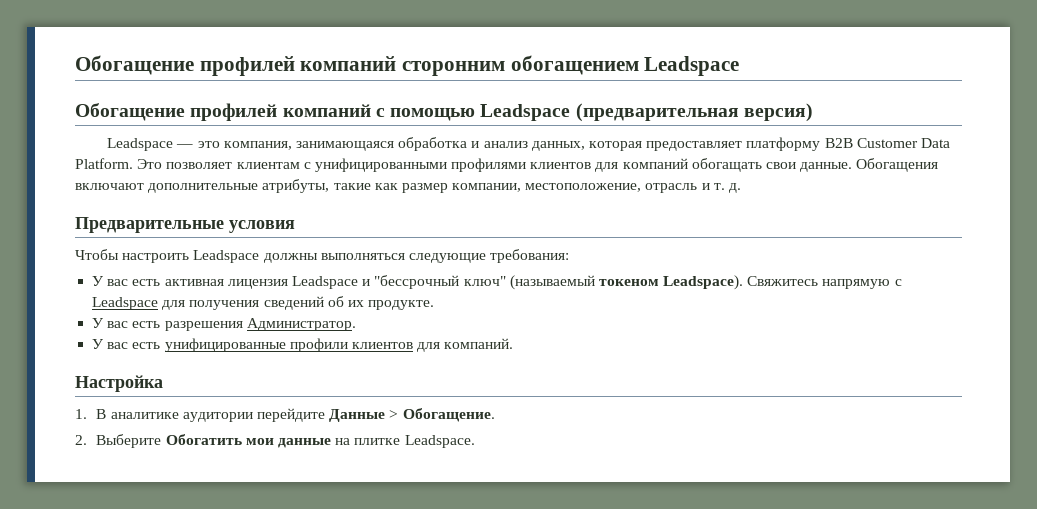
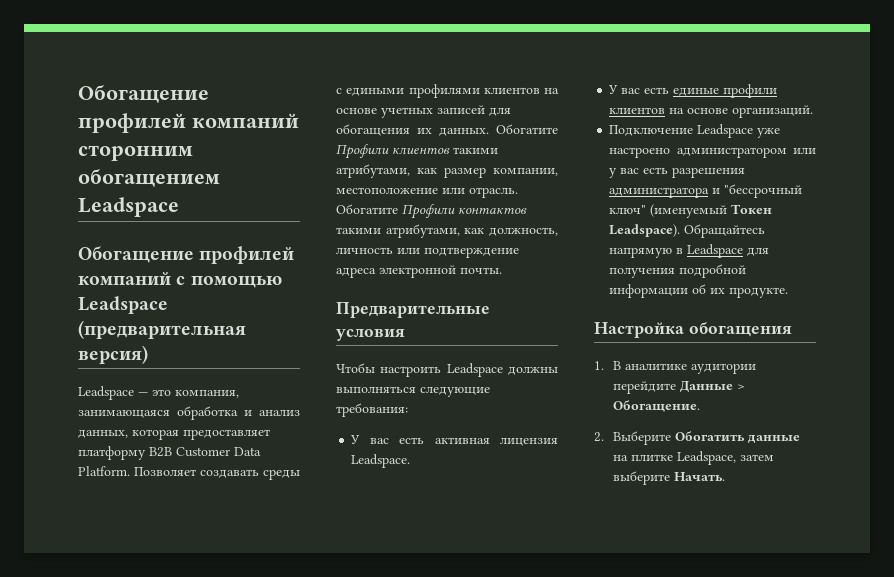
- Это позволяет клиентам с унифицированными профилями клиентов для компаний обогащать свои данные. Обогащения включают дополнительные атрибуты, такие как размер компании, местоположение, отрасль и т. д.
+ Позволяет создавать среды с едиными профилями клиентов на основе учетных записей для обогащения их данных. Обогатите Профили клиентов такими атрибутами, как размер компании, местоположение или отрасль. Обогатите Профили контактов такими атрибутами, как должность, личность или подтверждение адреса электронной почты.
- У вас есть активная лицензия Leadspace и "бессрочный ключ" (называемый токеном Leadspace). Свяжитесь напрямую с Leadspace для получения сведений об их продукте.
+ У вас есть активная лицензия Leadspace.
+ У вас есть единые профили клиентов на основе организаций.
+ Подключение Leadspace уже настроено администратором или у вас есть разрешения администратора и "бессрочный ключ" (именуемый Токен Leadspace). Обращайтесь напрямую в Leadspace для получения подробной информации об их продукте.
- У вас есть разрешения Администратор.
- У вас есть унифицированные профили клиентов для компаний.
- Настройка
+ Настройка обогащения
- 2. Выберите Обогатить мои данные на плитке Leadspace.
+ 2. Выберите Обогатить данные на плитке Leadspace, затем выберите Начать.

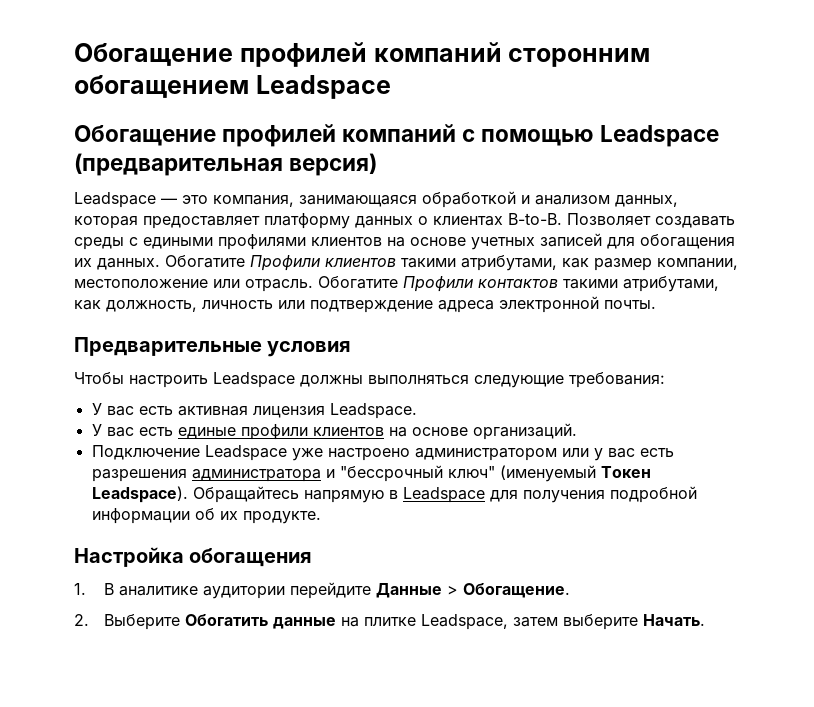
- Leadspace — это компания, занимающаяся обработка и анализ данных, которая предоставляет платформу B2B Customer Data Platform.
+ Leadspace — это компания, занимающаяся обработкой и анализом данных, которая предоставляет платформу данных о клиентах B-to-B.

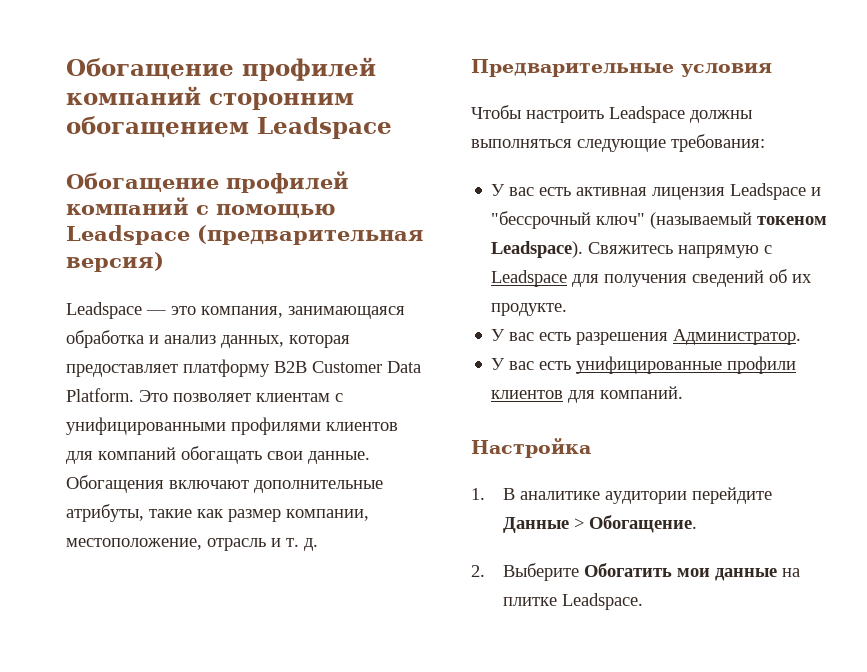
- Leadspace — это компания, занимающаяся обработкой и анализом данных, которая предоставляет платформу данных о клиентах B-to-B. Позволяет создавать среды с едиными профилями клиентов на основе учетных записей для обогащения их данных. Обогатите Профили клиентов такими атрибутами, как размер компании, местоположение или отрасль. Обогатите Профили контактов такими атрибутами, как должность, личность или подтверждение адреса электронной почты.
+ Leadspace — это компания, занимающаяся обработка и анализ данных, которая предоставляет платформу B2B Customer Data Platform. Это позволяет клиентам с унифицированными профилями клиентов для компаний обогащать свои данные. Обогащения включают дополнительные атрибуты, такие как размер компании, местоположение, отрасль и т. д.
- У вас есть активная лицензия Leadspace.
- У вас есть единые профили клиентов на основе организаций.
- Подключение Leadspace уже настроено администратором или у вас есть разрешения администратора и "бессрочный ключ" (именуемый Токен Leadspace). Обращайтесь напрямую в Leadspace для получения подробной информации об их продукте.
+ У вас есть активная лицензия Leadspace и "бессрочный ключ" (называемый токеном Leadspace). Свяжитесь напрямую с Leadspace для получения сведений об их продукте.
+ У вас есть разрешения Администратор.
+ У вас есть унифицированные профили клиентов для компаний.
- Настройка обогащения
+ Настройка
- 2. Выберите Обогатить данные на плитке Leadspace, затем выберите Начать.
+ 2. Выберите Обогатить мои данные на плитке Leadspace.

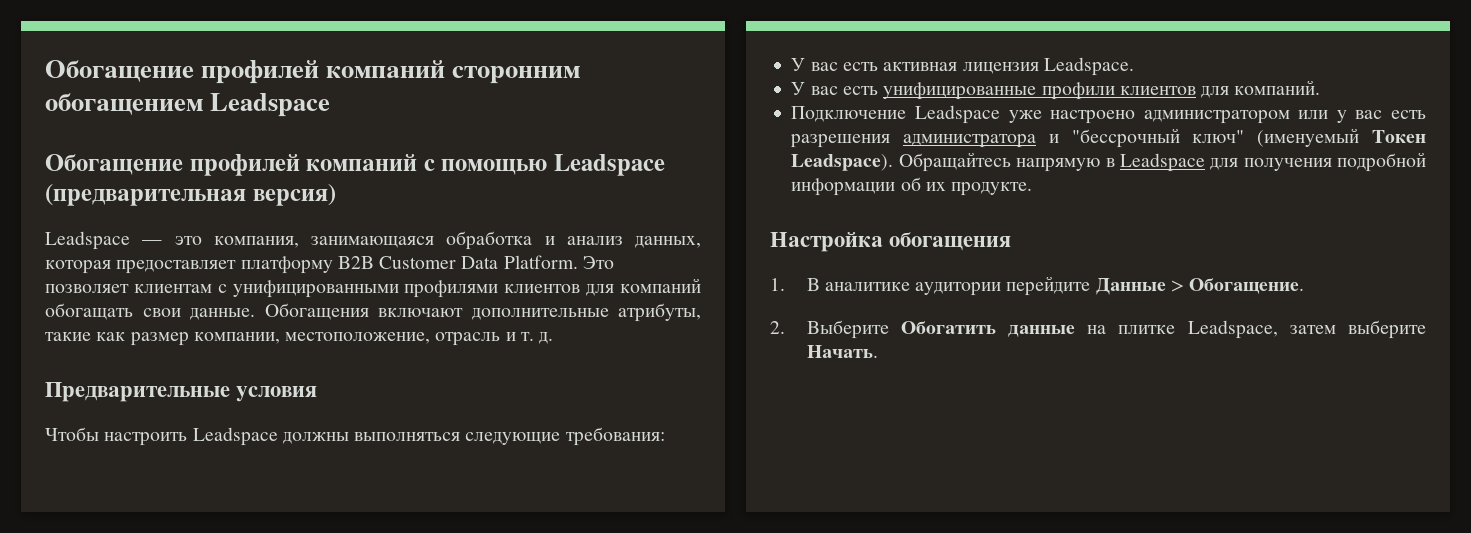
- У вас есть активная лицензия Leadspace и "бессрочный ключ" (называемый токеном Leadspace). Свяжитесь напрямую с Leadspace для получения сведений об их продукте.
- У вас есть разрешения Администратор.
+ У вас есть активная лицензия Leadspace.
+ Подключение Leadspace уже настроено администратором или у вас есть разрешения администратора и "бессрочный ключ" (именуемый Токен Leadspace). Обращайтесь напрямую в Leadspace для получения подробной информации об их продукте.
- Настройка
+ Настройка обогащения
- 2. Выберите Обогатить мои данные на плитке Leadspace.
+ 2. Выберите Обогатить данные на плитке Leadspace, затем выберите Начать.

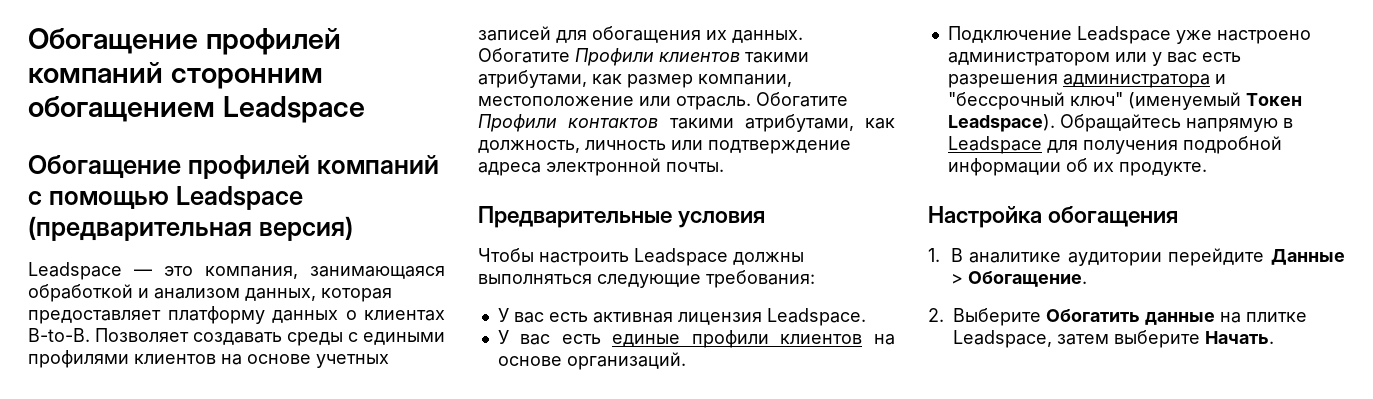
- Leadspace — это компания, занимающаяся обработка и анализ данных, которая предоставляет платформу B2B Customer Data Platform. Это позволяет клиентам с унифицированными профилями клиентов для компаний обогащать свои данные. Обогащения включают дополнительные атрибуты, такие как размер компании, местоположение, отрасль и т. д.
+ Leadspace — это компания, занимающаяся обработкой и анализом данных, которая предоставляет платформу данных о клиентах B-to-B. Позволяет создавать среды с едиными профилями клиентов на основе учетных записей для обогащения их данных. Обогатите Профили клиентов такими атрибутами, как размер компании, местоположение или отрасль. Обогатите Профили контактов такими атрибутами, как должность, личность или подтверждение адреса электронной почты.
- У вас есть унифицированные профили клиентов для компаний.
+ У вас есть единые профили клиентов на основе организаций.

